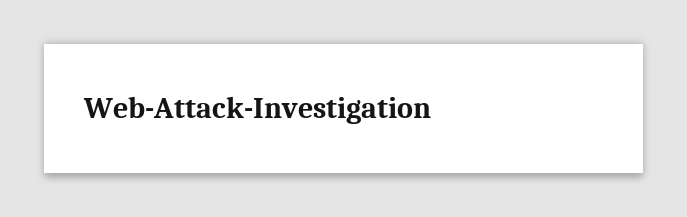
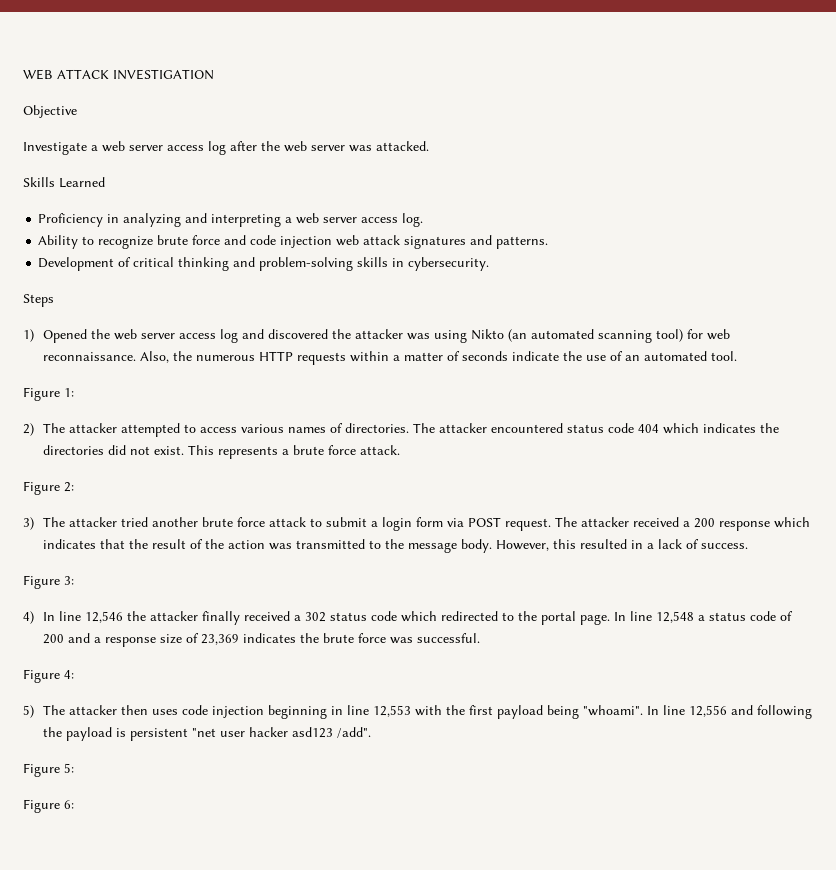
- Web-Attack-Investigation
+ WEB ATTACK INVESTIGATION
+ Objective
+ Investigate a web server access log after the web server was attacked.
+ Skills Learned
+ Proficiency in analyzing and interpreting a web server access log.
+ Ability to recognize brute force and code injection web attack signatures and patterns.
+ Development of critical thinking and problem-solving skills in cybersecurity.
+ Steps
+ 1) Opened the web server access log and discovered the attacker was using Nikto (an automated scanning tool) for web reconnaissance. Also, the numerous HTTP requests within a matter of seconds indicate the use of an automated tool.
+ Figure 1:
+ 2) The attacker attempted to access various names of directories. The attacker encountered status code 404 which indicates the directories did not exist. This represents a brute force attack.
+ Figure 2:
+ 3) The attacker tried another brute force attack to submit a login form via POST request. The attacker received a 200 response which indicates that the result of the action was transmitted to the message body. However, this resulted in a lack of success.
+ Figure 3:
+ 4) In line 12,546 the attacker finally received a 302 status code which redirected to the portal page. In line 12,548 a status code of 200 and a response size of 23,369 indicates the brute force was successful.
+ Figure 4:
+ 5) The attacker then uses code injection beginning in line 12,553 with the first payload being "whoami". In line 12,556 and following the payload is persistent "net user hacker asd123 /add".
+ Figure 5:
+ Figure 6:

